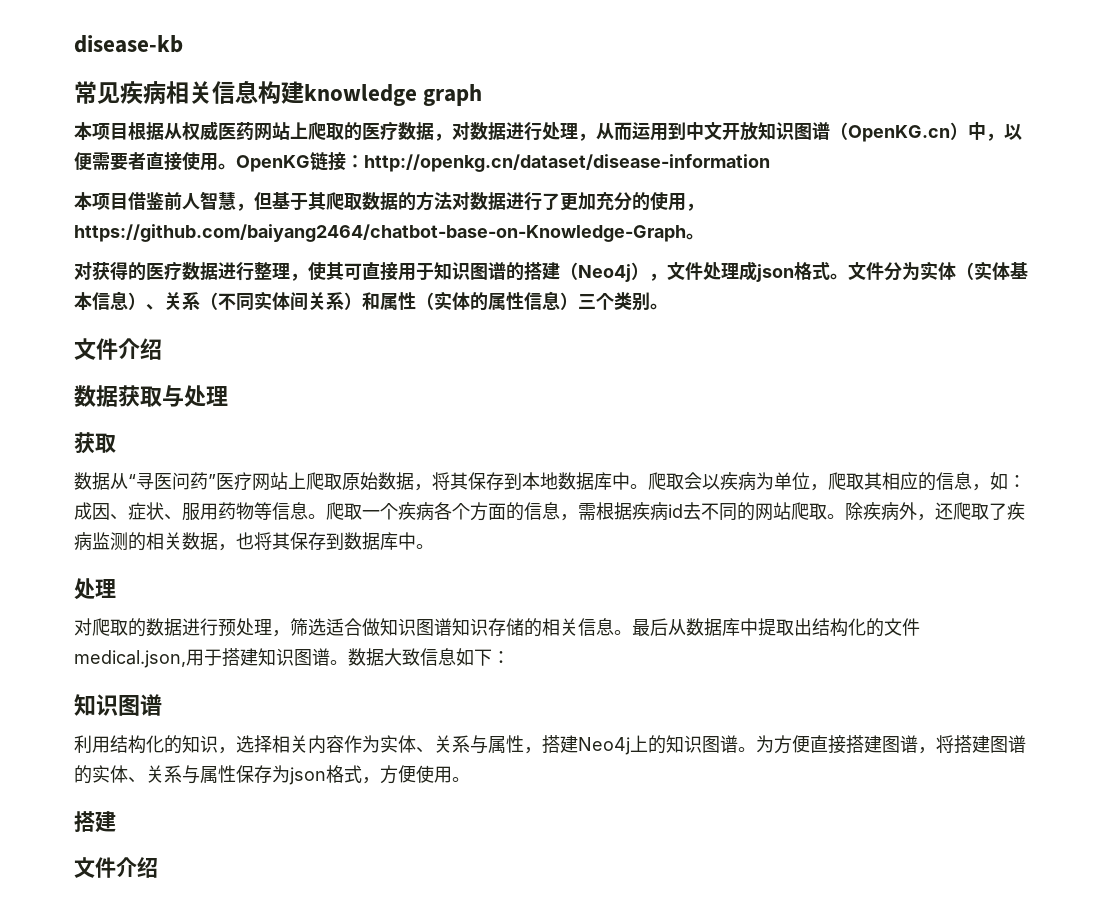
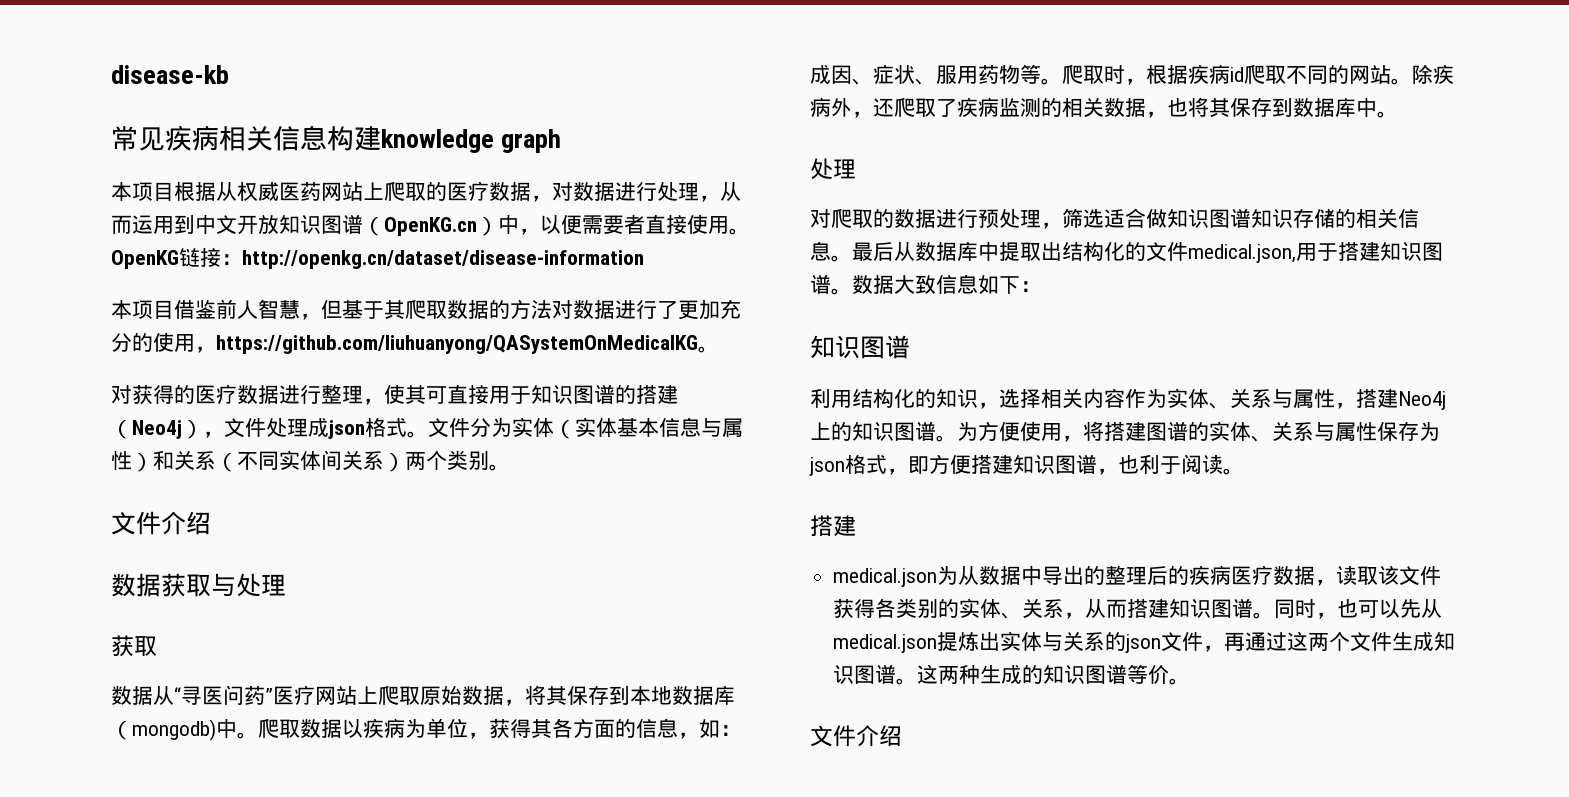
- 本项目借鉴前人智慧，但基于其爬取数据的方法对数据进行了更加充分的使用，https://github.com/baiyang2464/chatbot-base-on-Knowledge-Graph。
+ 本项目借鉴前人智慧，但基于其爬取数据的方法对数据进行了更加充分的使用，https://github.com/liuhuanyong/QASystemOnMedicalKG。
- 文件分为实体（实体基本信息）、关系（不同实体间关系）和属性（实体的属性信息）三个类别。
+ 文件分为实体（实体基本信息与属性）和关系（不同实体间关系）两个类别。
- 数据从“寻医问药”医疗网站上爬取原始数据，将其保存到本地数据库中。
+ 数据从“寻医问药”医疗网站上爬取原始数据，将其保存到本地数据库（mongodb)中。
- 爬取会以疾病为单位，爬取其相应的信息，如：成因、症状、服用药物等信息。爬取一个疾病各个方面的信息，需根据疾病id去不同的网站爬取。
+ 爬取数据以疾病为单位，获得其各方面的信息，如：成因、症状、服用药物等。爬取时，根据疾病id爬取不同的网站。
- 为方便直接搭建图谱，将搭建图谱的实体、关系与属性保存为json格式，方便使用。
+ 为方便使用，将搭建图谱的实体、关系与属性保存为json格式，即方便搭建知识图谱，也利于阅读。
  搭建
+ medical.json为从数据中导出的整理后的疾病医疗数据，读取该文件获得各类别的实体、关系，从而搭建知识图谱。同时，也可以先从medical.json提炼出实体与关系的json文件，再通过这两个文件生成知识图谱。这两种生成的知识图谱等价。

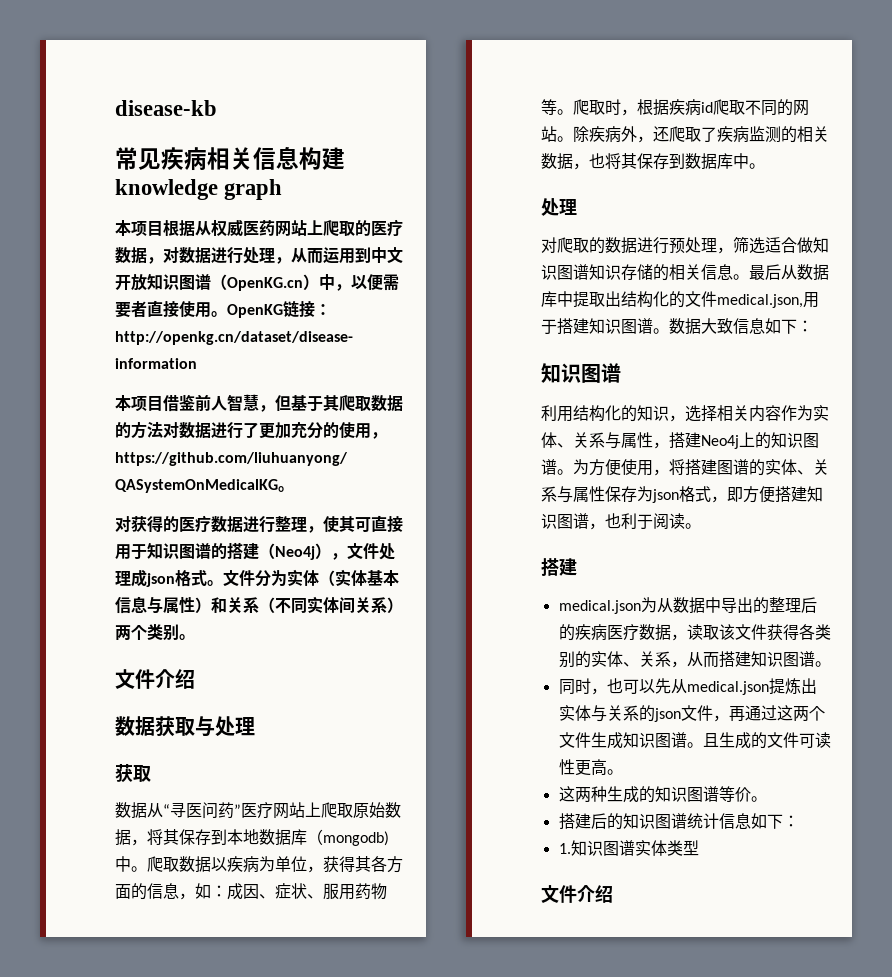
- medical.json为从数据中导出的整理后的疾病医疗数据，读取该文件获得各类别的实体、关系，从而搭建知识图谱。同时，也可以先从medical.json提炼出实体与关系的json文件，再通过这两个文件生成知识图谱。这两种生成的知识图谱等价。
+ medical.json为从数据中导出的整理后的疾病医疗数据，读取该文件获得各类别的实体、关系，从而搭建知识图谱。
+ 同时，也可以先从medical.json提炼出实体与关系的json文件，再通过这两个文件生成知识图谱。且生成的文件可读性更高。
+ 这两种生成的知识图谱等价。
+ 搭建后的知识图谱统计信息如下：
+ 1.知识图谱实体类型

